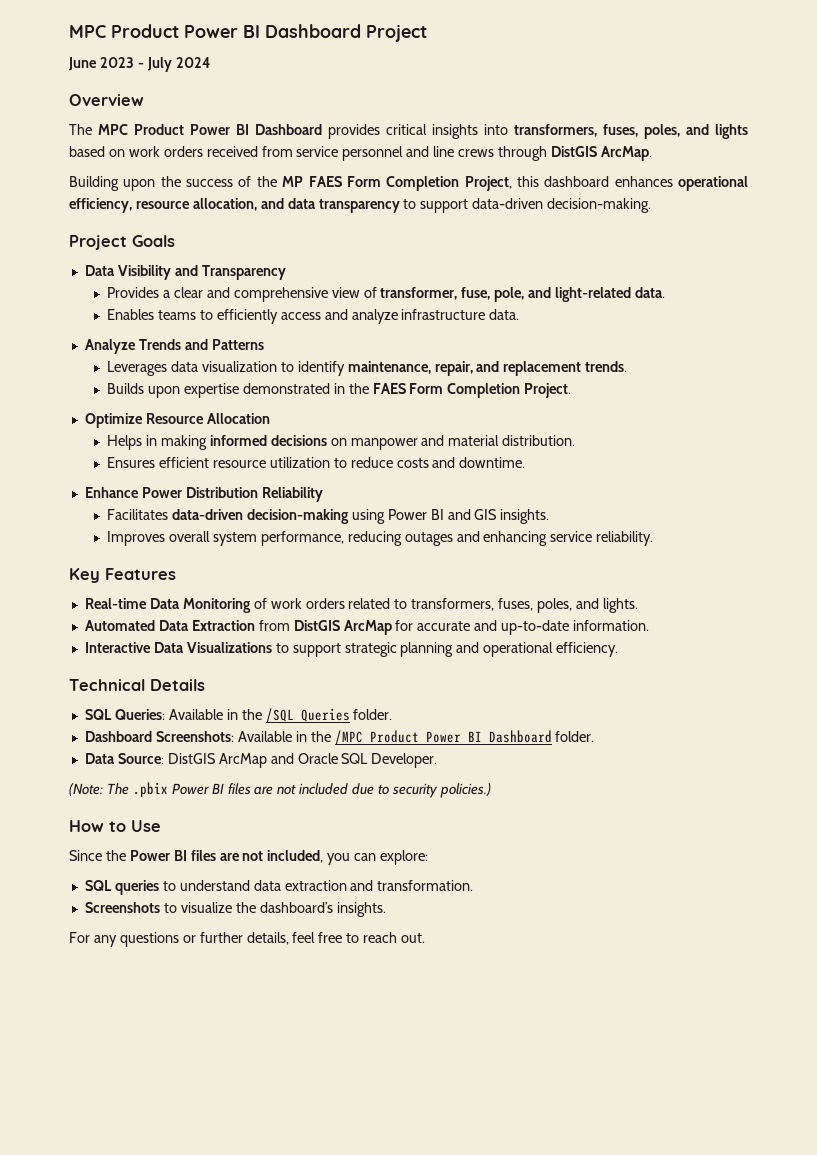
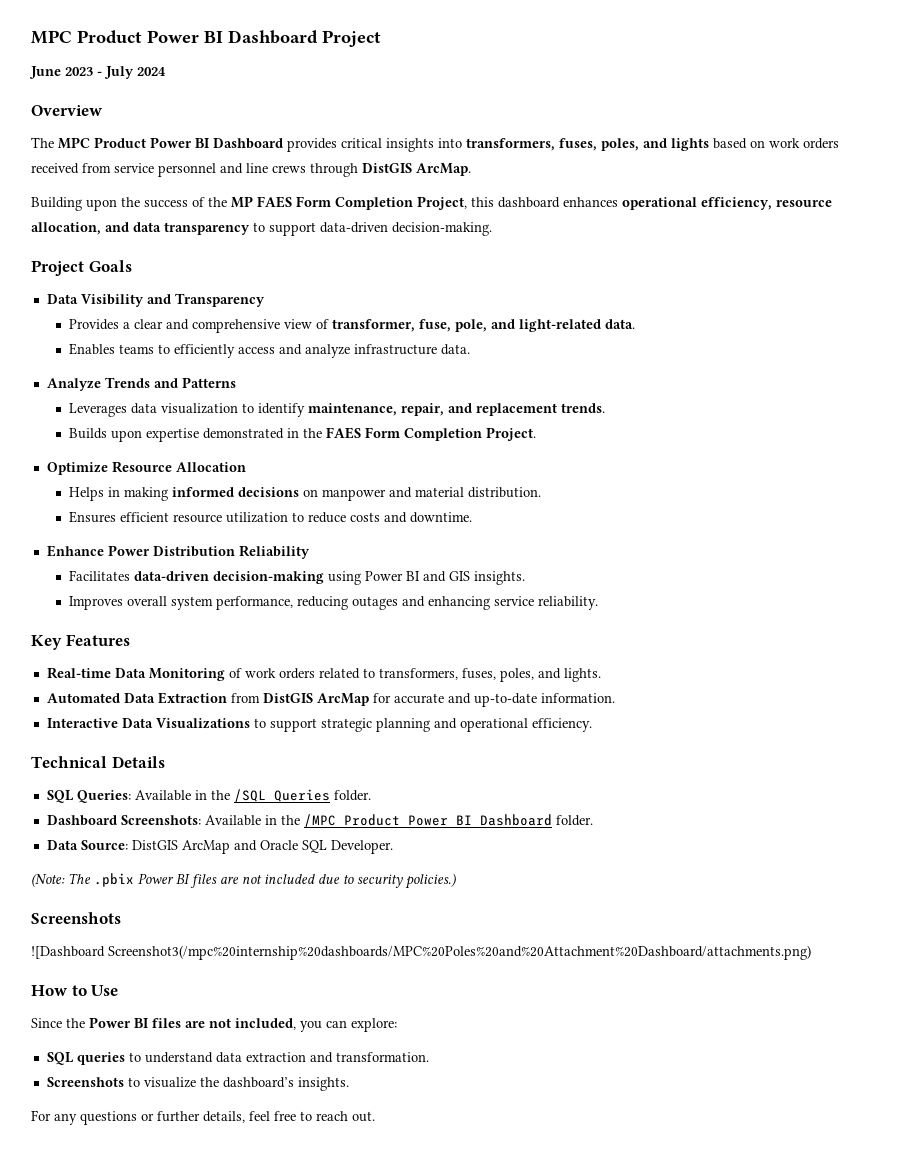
  (Note: The .pbix Power BI files are not included due to security policies.)
+ Screenshots
+ ![Dashboard Screenshot3(/mpc%20internship%20dashboards/MPC%20Poles%20and%20Attachment%20Dashboard/attachments.png)

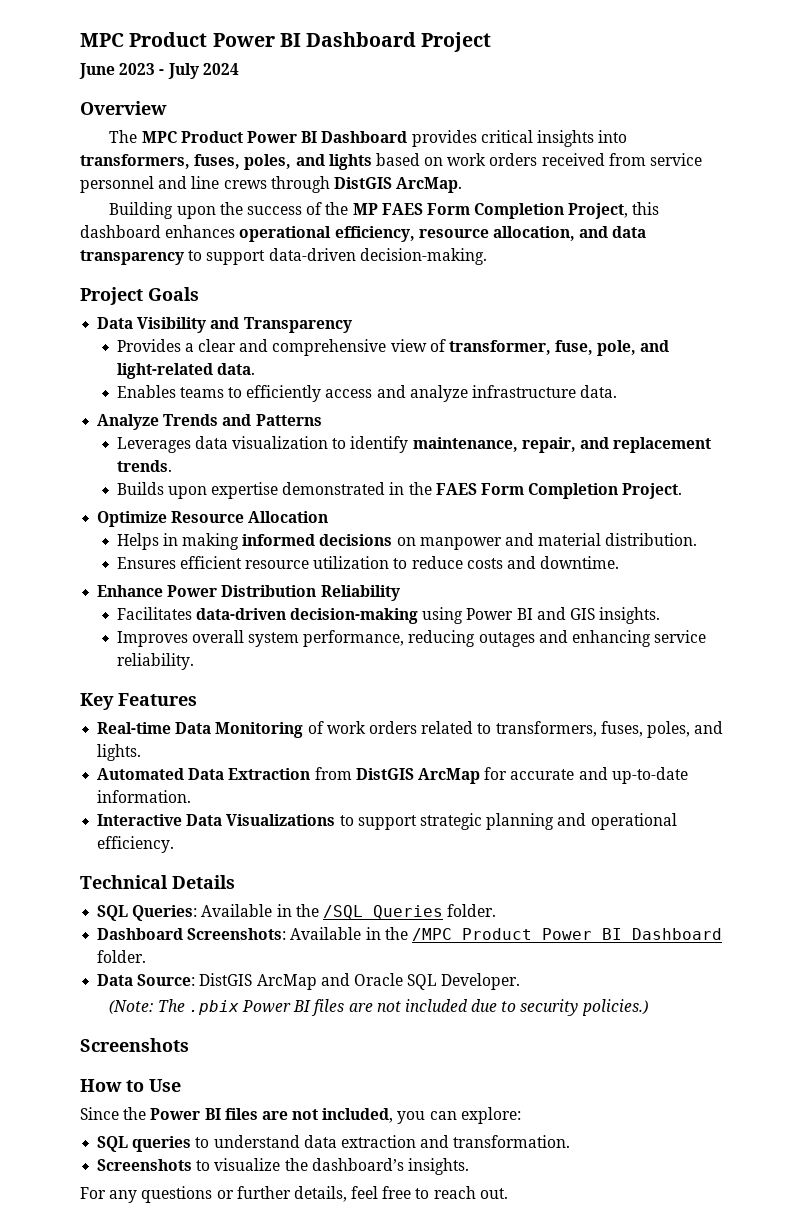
- ![Dashboard Screenshot3(/mpc%20internship%20dashboards/MPC%20Poles%20and%20Attachment%20Dashboard/attachments.png)

